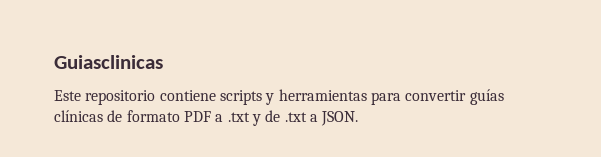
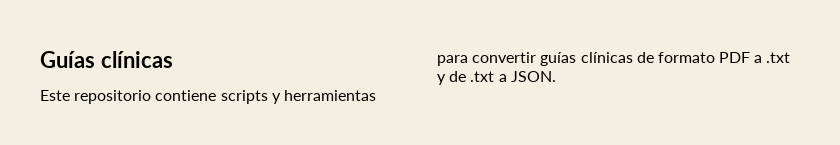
- Guiasclinicas
+ Guías clínicas

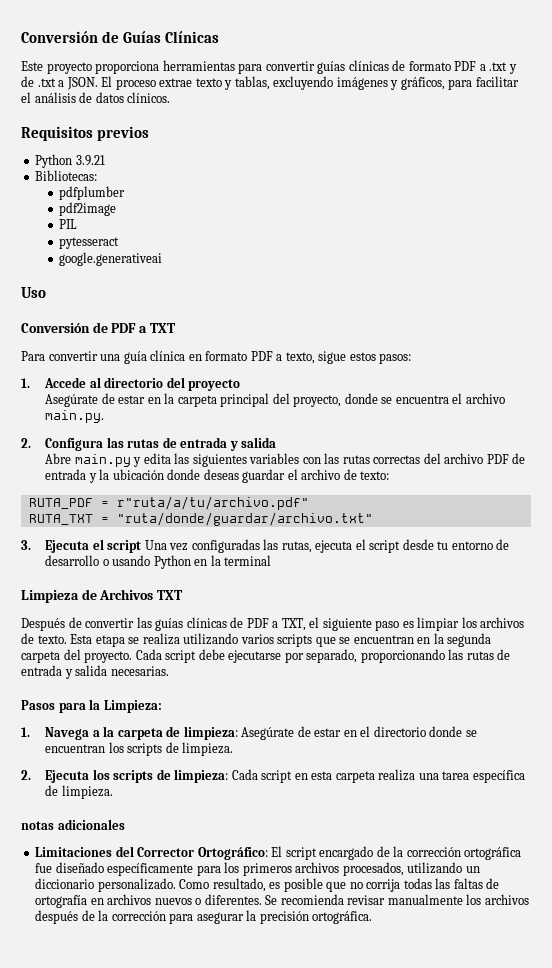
- Guías clínicas
- Este repositorio contiene scripts y herramientas para convertir guías clínicas de formato PDF a .txt y de .txt a JSON.
+ Conversión de Guías Clínicas
+ Este proyecto proporciona herramientas para convertir guías clínicas de formato PDF a .txt y de .txt a JSON.
+ El proceso extrae texto y tablas, excluyendo imágenes y gráficos, para facilitar el análisis de datos clínicos.
+ Requisitos previos
+ Python 3.9.21
+ Bibliotecas:
+ pdfplumber
+ pdf2image
+ PIL
+ pytesseract
+ google.generativeai
+ Uso
+ Conversión de PDF a TXT
+ Para convertir una guía clínica en formato PDF a texto, sigue estos pasos:
+ 1. Accede al directorio del proyecto
+ Asegúrate de estar en la carpeta principal del proyecto, donde se encuentra el archivo main.py.
+ 2. Configura las rutas de entrada y salida
+ Abre main.py y edita las siguientes variables con las rutas correctas del archivo PDF de entrada y la ubicación donde deseas guardar el archivo de texto:
+ RUTA_PDF = r"ruta/a/tu/archivo.pdf"
+ RUTA_TXT = "ruta/donde/guardar/archivo.txt"
+ 3. Ejecuta el script Una vez configuradas las rutas, ejecuta el script desde tu entorno de desarrollo o usando Python en la terminal
+ Limpieza de Archivos TXT
+ Después de convertir las guías clínicas de PDF a TXT, el siguiente paso es limpiar los archivos de texto. Esta etapa se realiza utilizando varios scripts que se encuentran en la segunda carpeta del proyecto. Cada script debe ejecutarse por separado, proporcionando las rutas de entrada y salida necesarias.
+ Pasos para la Limpieza:
+ 1. Navega a la carpeta de limpieza: Asegúrate de estar en el directorio donde se encuentran los scripts de limpieza.
+ 2. Ejecuta los scripts de limpieza: Cada script en esta carpeta realiza una tarea específica de limpieza.
+ notas adicionales
+ Limitaciones del Corrector Ortográfico: El script encargado de la corrección ortográfica fue diseñado específicamente para los primeros archivos procesados, utilizando un diccionario personalizado. Como resultado, es posible que no corrija todas las faltas de ortografía en archivos nuevos o diferentes. Se recomienda revisar manualmente los archivos después de la corrección para asegurar la precisión ortográfica.

